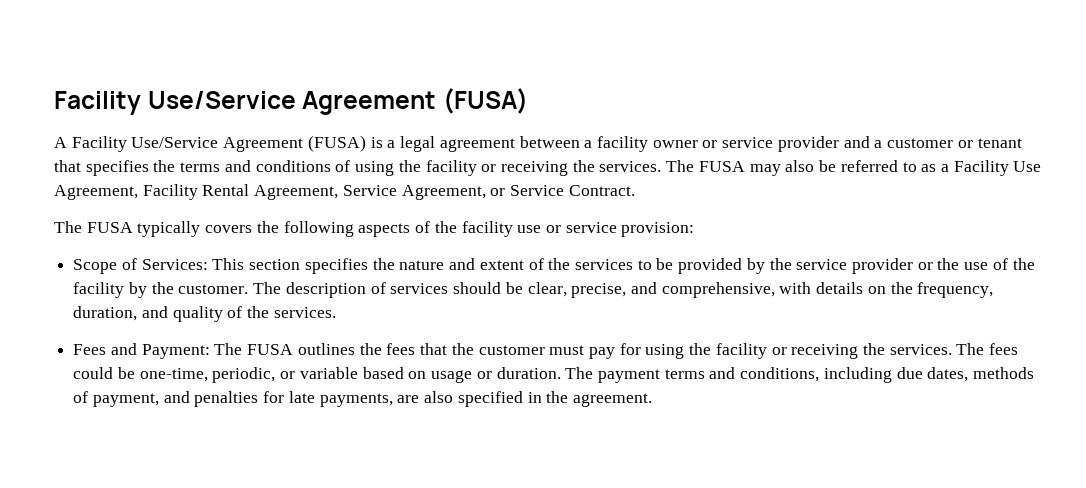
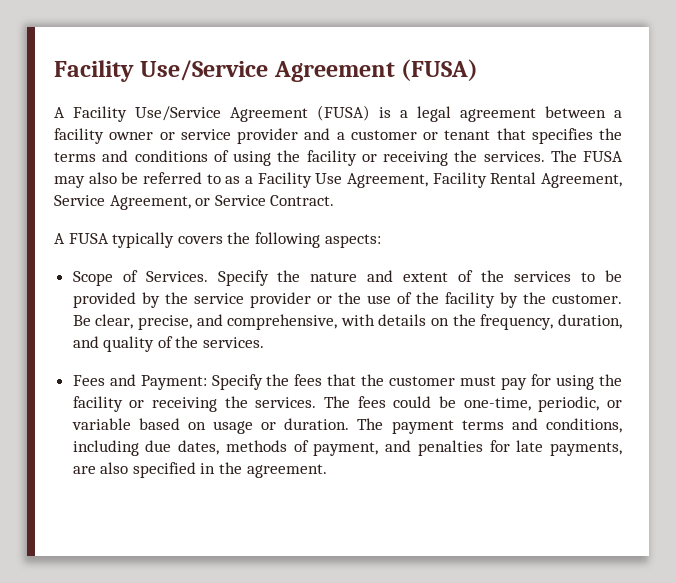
- The FUSA typically covers the following aspects of the facility use or service provision:
- Scope of Services: This section specifies the nature and extent of the services to be provided by the service provider or the use of the facility by the customer.
+ A FUSA typically covers the following aspects:
+ Scope of Services. Specify the nature and extent of the services to be provided by the service provider or the use of the facility by the customer.
- The description of services should be clear, precise, and comprehensive, with details on the frequency, duration, and quality of the services.
+ Be clear, precise, and comprehensive, with details on the frequency, duration, and quality of the services.
- Fees and Payment: The FUSA outlines the fees that the customer must pay for using the facility or receiving the services.
+ Fees and Payment: Specify the fees that the customer must pay for using the facility or receiving the services.

